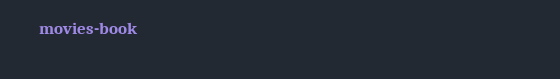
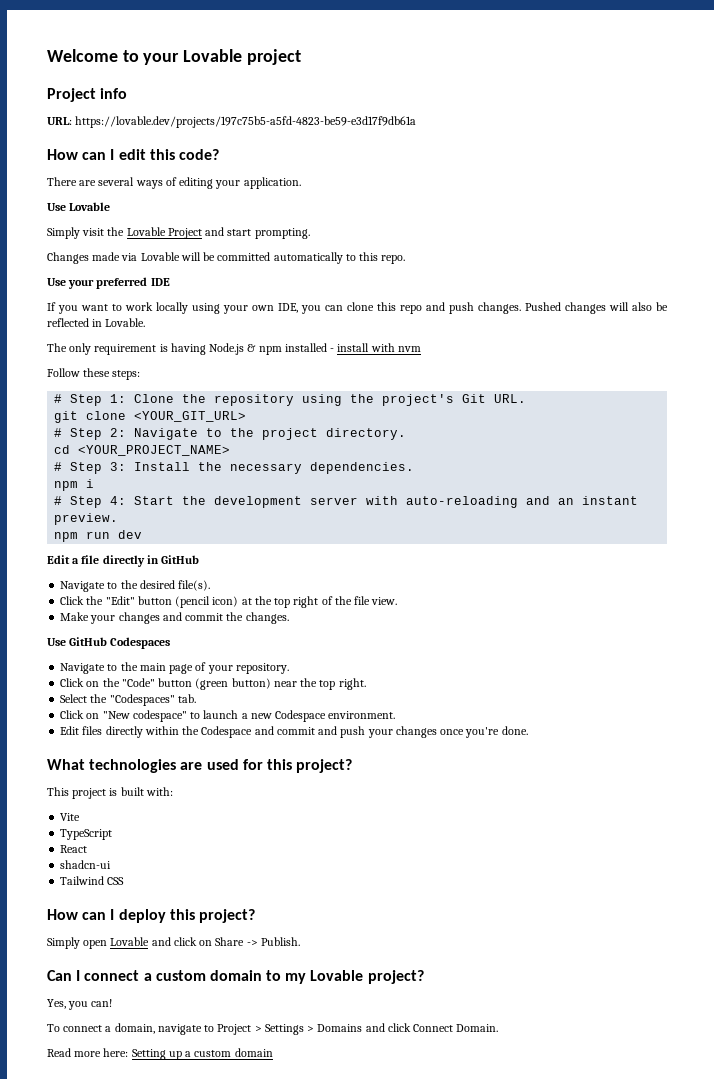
- movies-book
+ Welcome to your Lovable project
+ Project info
+ URL: https://lovable.dev/projects/197c75b5-a5fd-4823-be59-e3d17f9db61a
+ How can I edit this code?
+ There are several ways of editing your application.
+ Use Lovable
+ Simply visit the Lovable Project and start prompting.
+ Changes made via Lovable will be committed automatically to this repo.
+ Use your preferred IDE
+ If you want to work locally using your own IDE, you can clone this repo and push changes. Pushed changes will also be reflected in Lovable.
+ The only requirement is having Node.js & npm installed - install with nvm
+ Follow these steps:
+ # Step 1: Clone the repository using the project's Git URL.
+ git clone <YOUR_GIT_URL>
+ # Step 2: Navigate to the project directory.
+ cd <YOUR_PROJECT_NAME>
+ # Step 3: Install the necessary dependencies.
+ npm i
+ # Step 4: Start the development server with auto-reloading and an instant preview.
+ npm run dev
+ Edit a file directly in GitHub
+ Navigate to the desired file(s).
+ Click the "Edit" button (pencil icon) at the top right of the file view.
+ Make your changes and commit the changes.
+ Use GitHub Codespaces
+ Navigate to the main page of your repository.
+ Click on the "Code" button (green button) near the top right.
+ Select the "Codespaces" tab.
+ Click on "New codespace" to launch a new Codespace environment.
+ Edit files directly within the Codespace and commit and push your changes once you're done.
+ What technologies are used for this project?
+ This project is built with:
+ Vite
+ TypeScript
+ React
+ shadcn-ui
+ Tailwind CSS
+ How can I deploy this project?
+ Simply open Lovable and click on Share -> Publish.
+ Can I connect a custom domain to my Lovable project?
+ Yes, you can!
+ To connect a domain, navigate to Project > Settings > Domains and click Connect Domain.
+ Read more here: Setting up a custom domain

